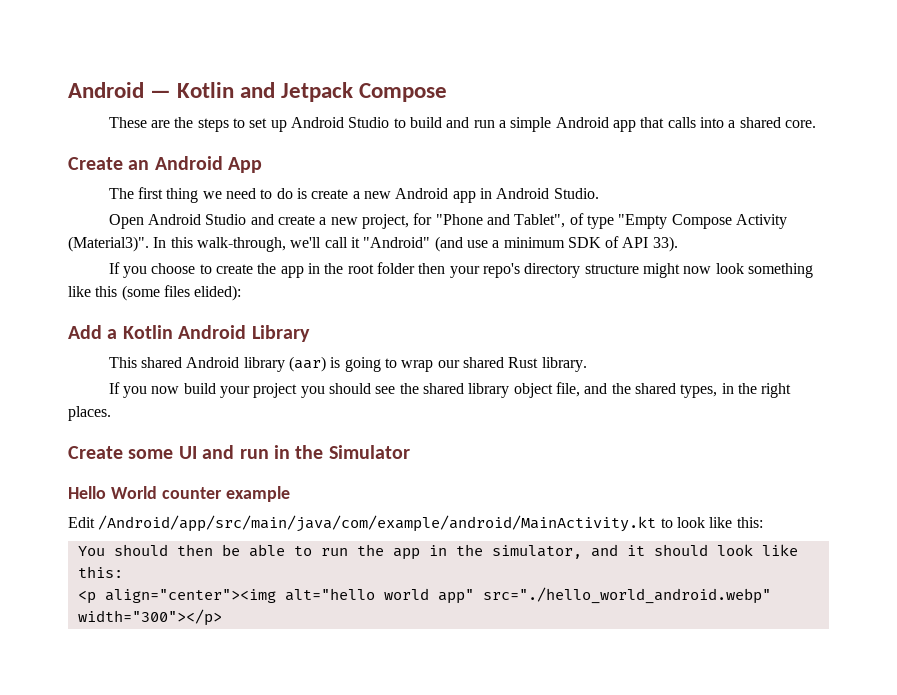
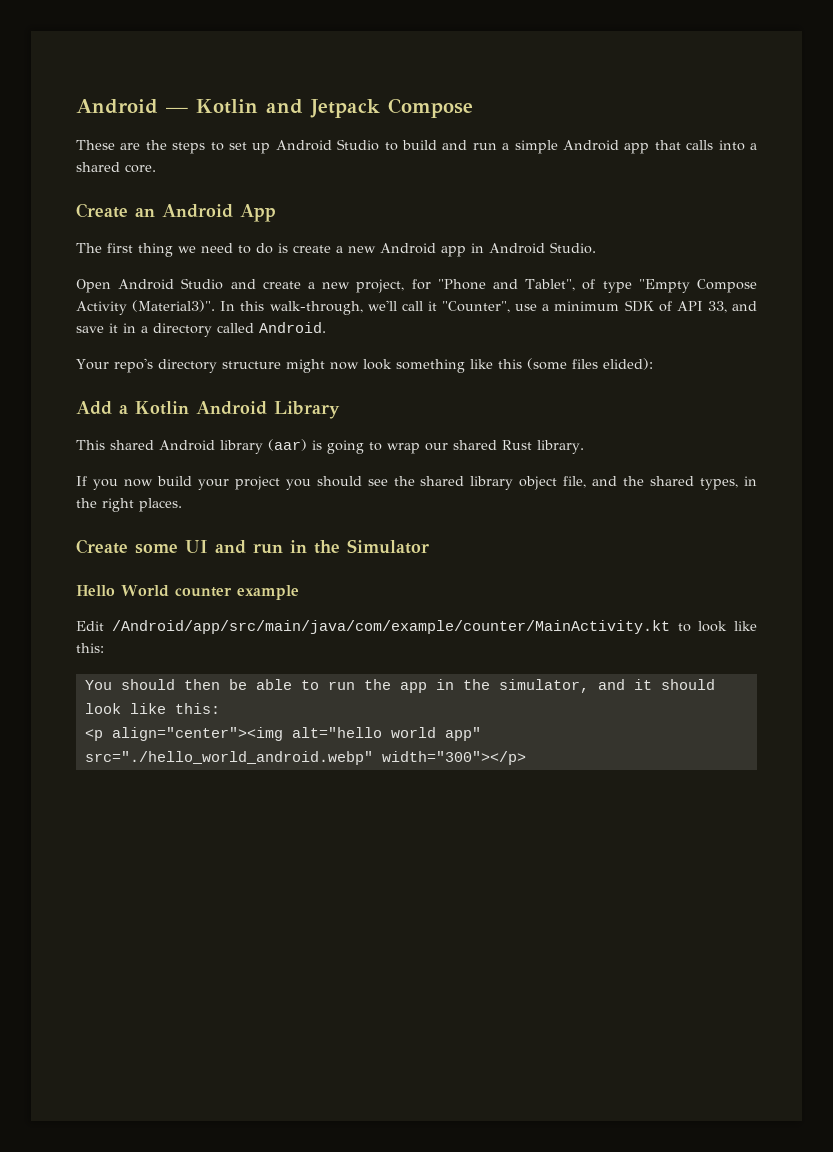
- In this walk-through, we'll call it "Android" (and use a minimum SDK of API 33).
- If you choose to create the app in the root folder then your repo's directory structure might now look something like this (some files elided):
+ In this walk-through, we'll call it "Counter", use a minimum SDK of API 33, and save it in a directory called Android.
+ Your repo's directory structure might now look something like this (some files elided):
- Edit /Android/app/src/main/java/com/example/android/MainActivity.kt to look like this:
+ Edit /Android/app/src/main/java/com/example/counter/MainActivity.kt to look like this:

